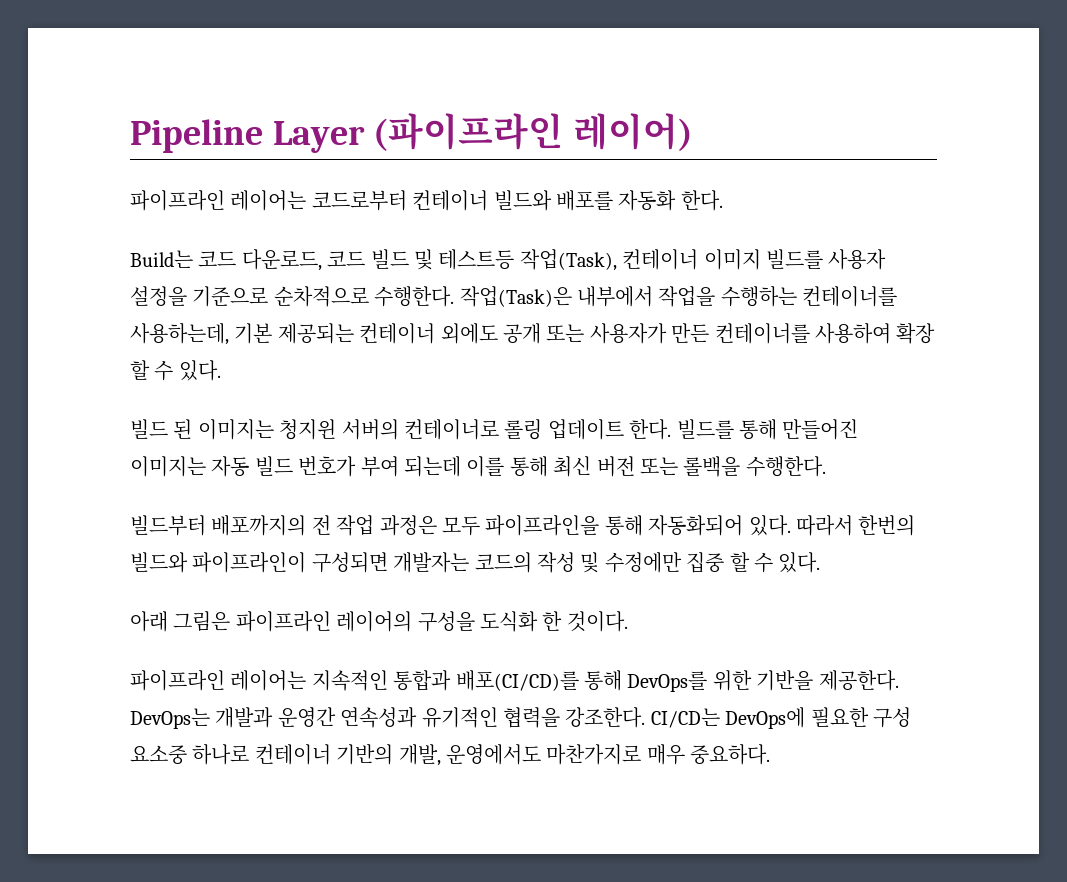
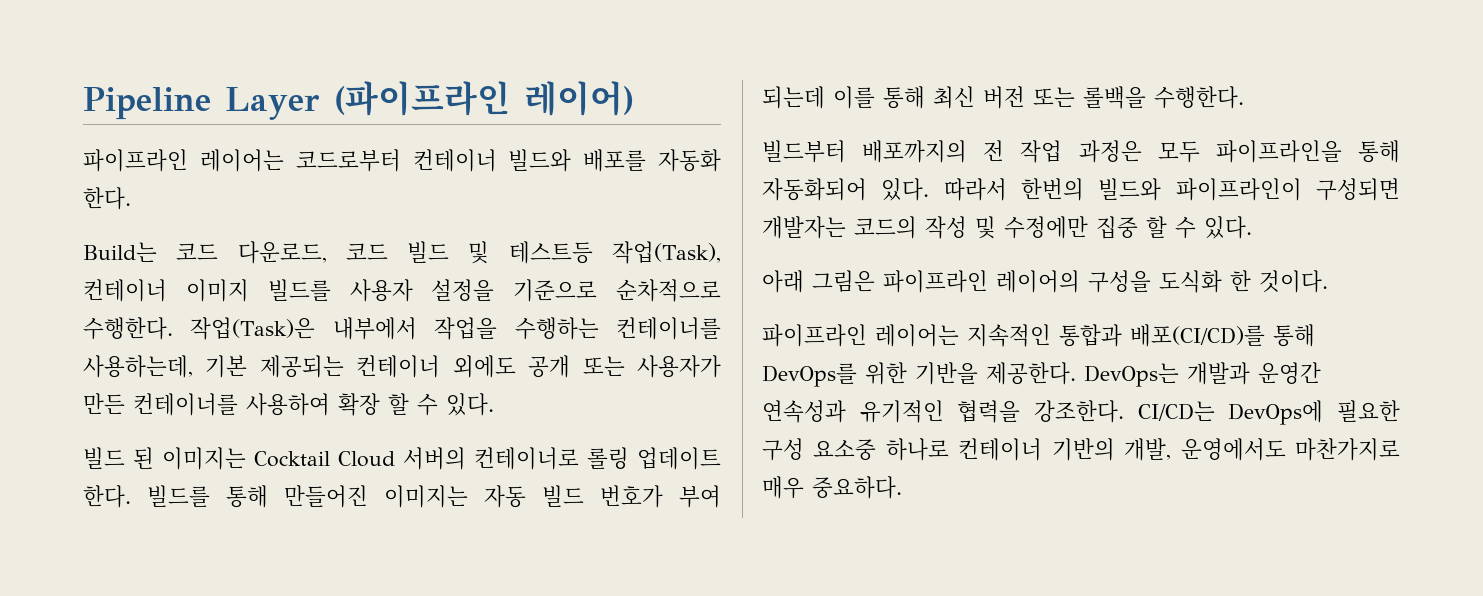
- 빌드 된 이미지는 청지윈 서버의 컨테이너로 롤링 업데이트 한다.
+ 빌드 된 이미지는 Cocktail Cloud 서버의 컨테이너로 롤링 업데이트 한다.

